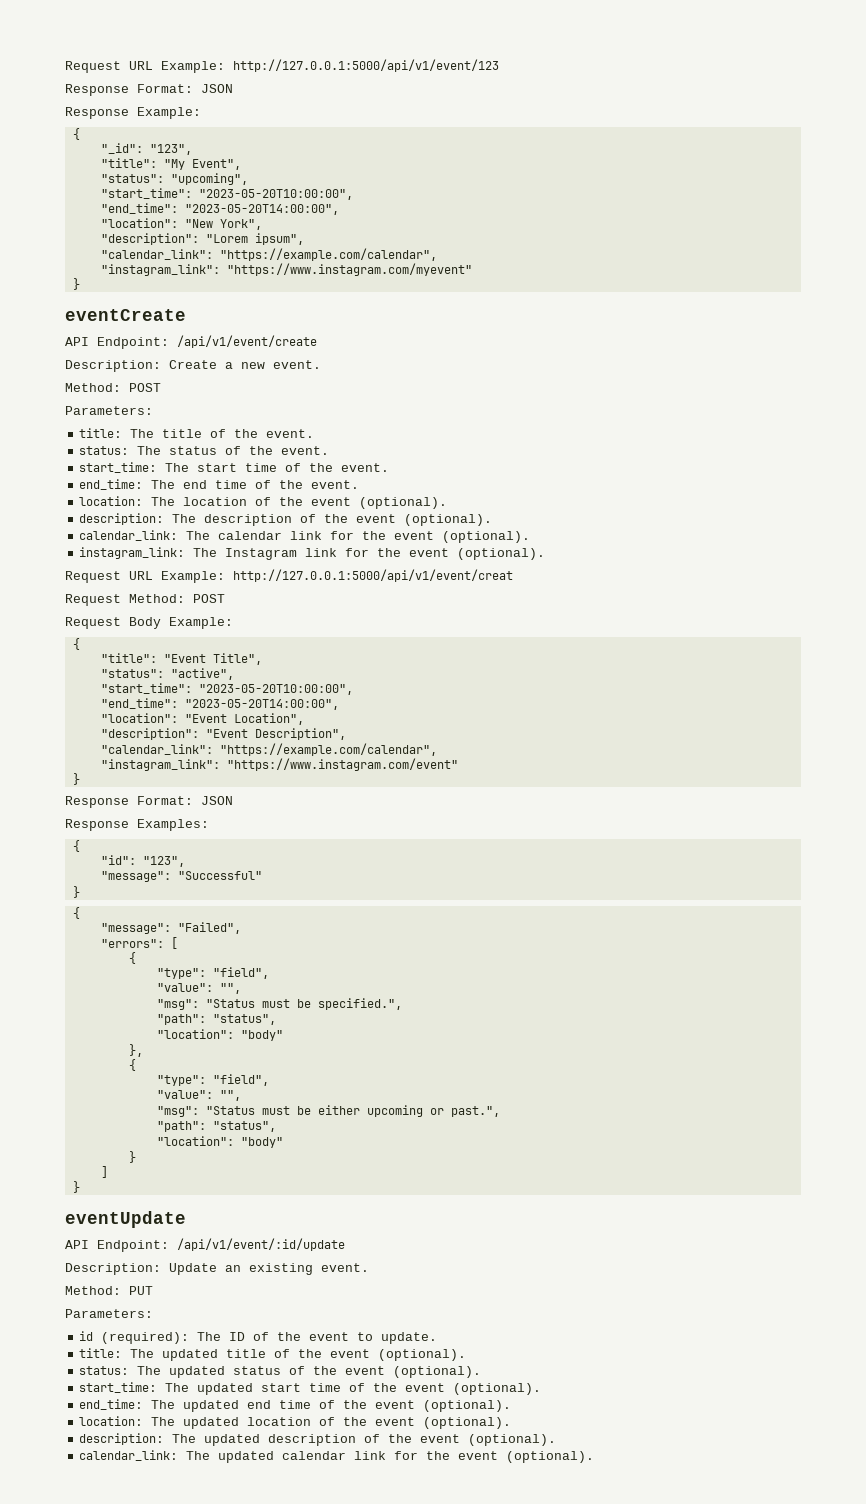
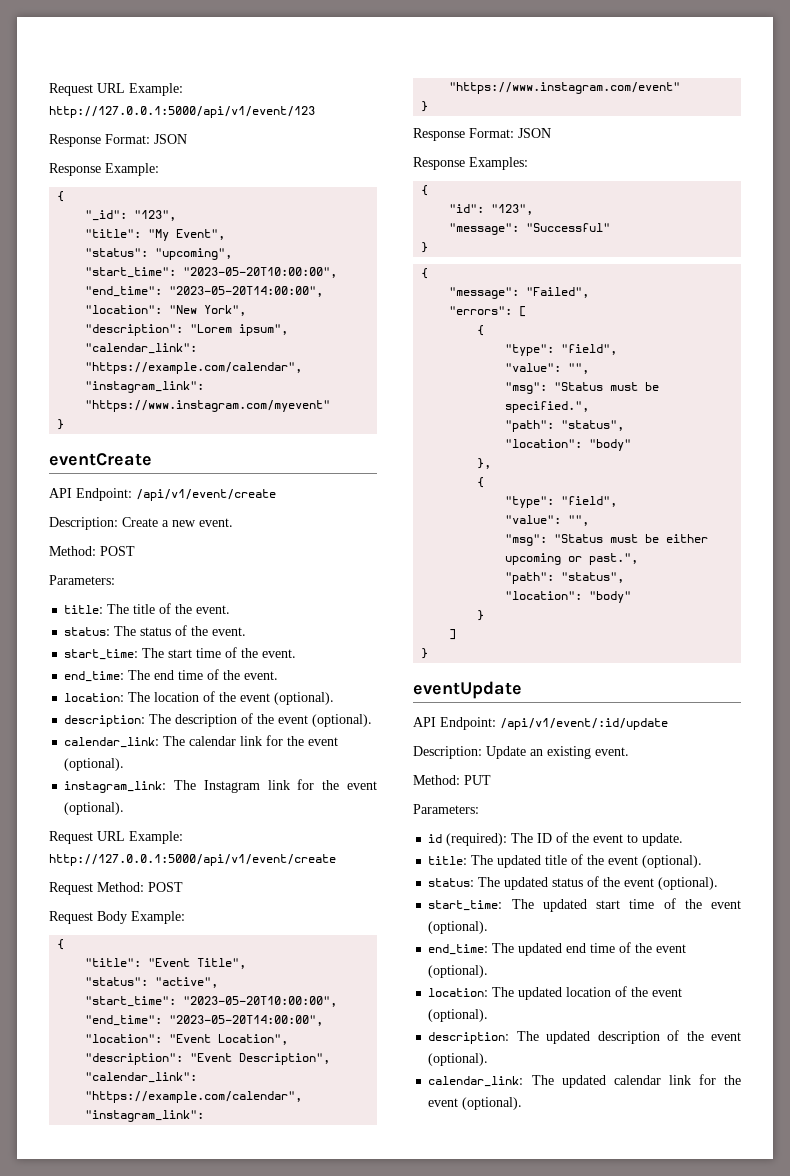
- Request URL Example: http://127.0.0.1:5000/api/v1/event/creat
+ Request URL Example: http://127.0.0.1:5000/api/v1/event/create

